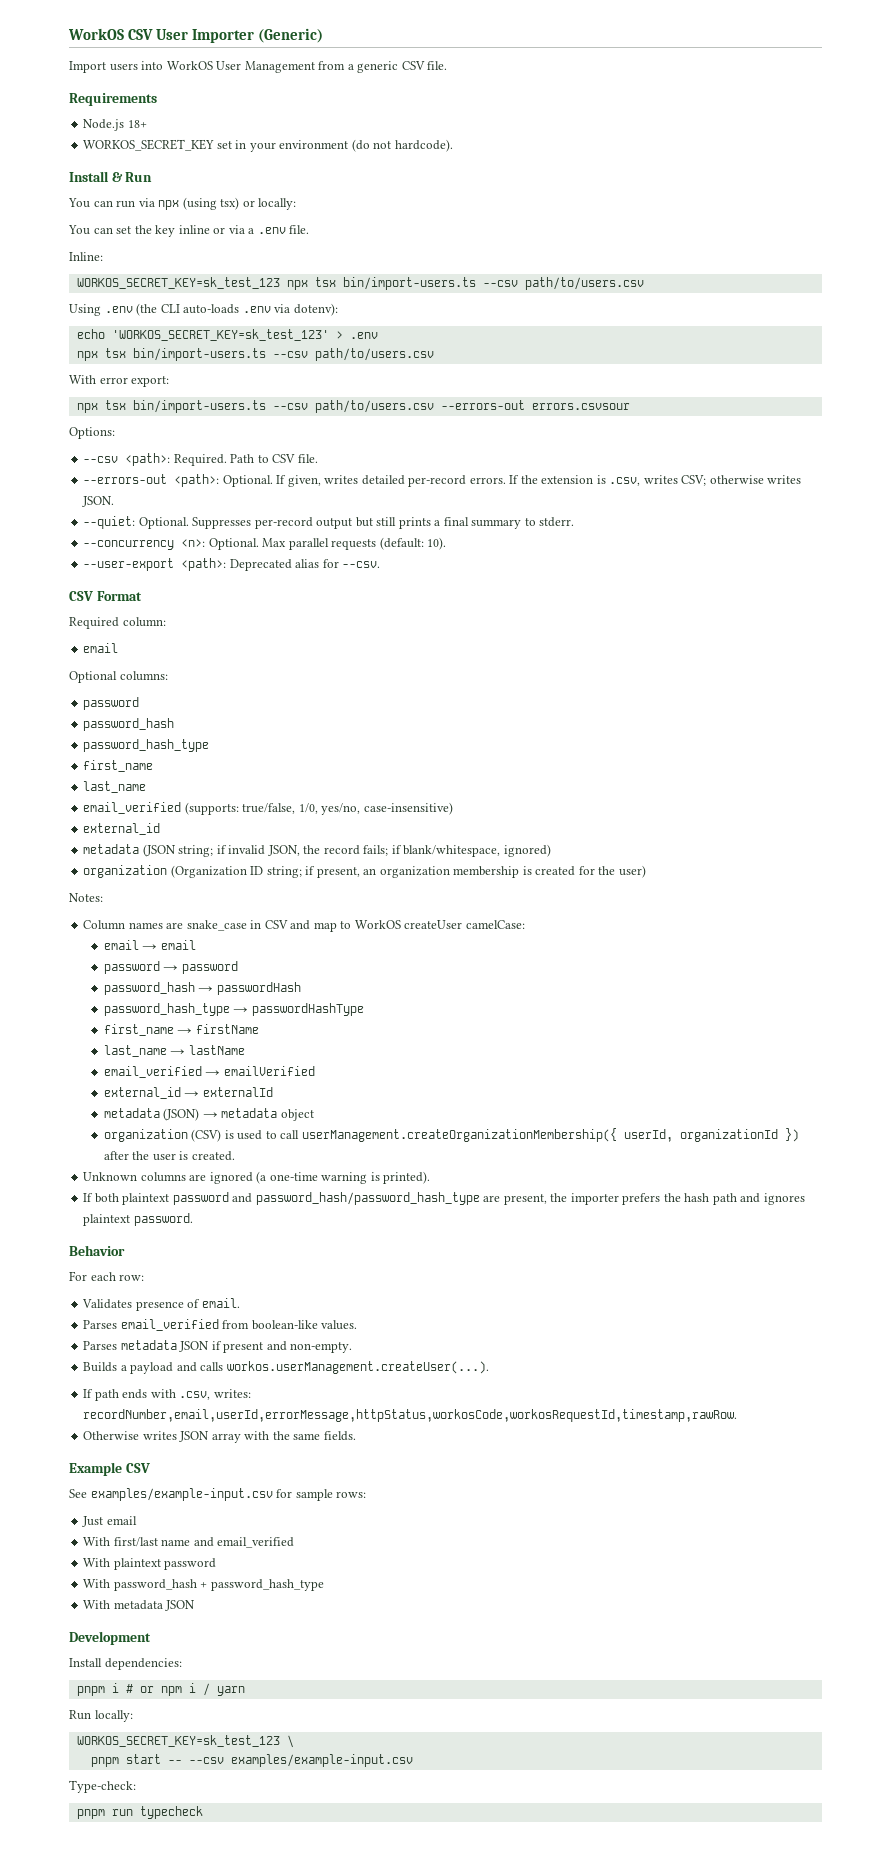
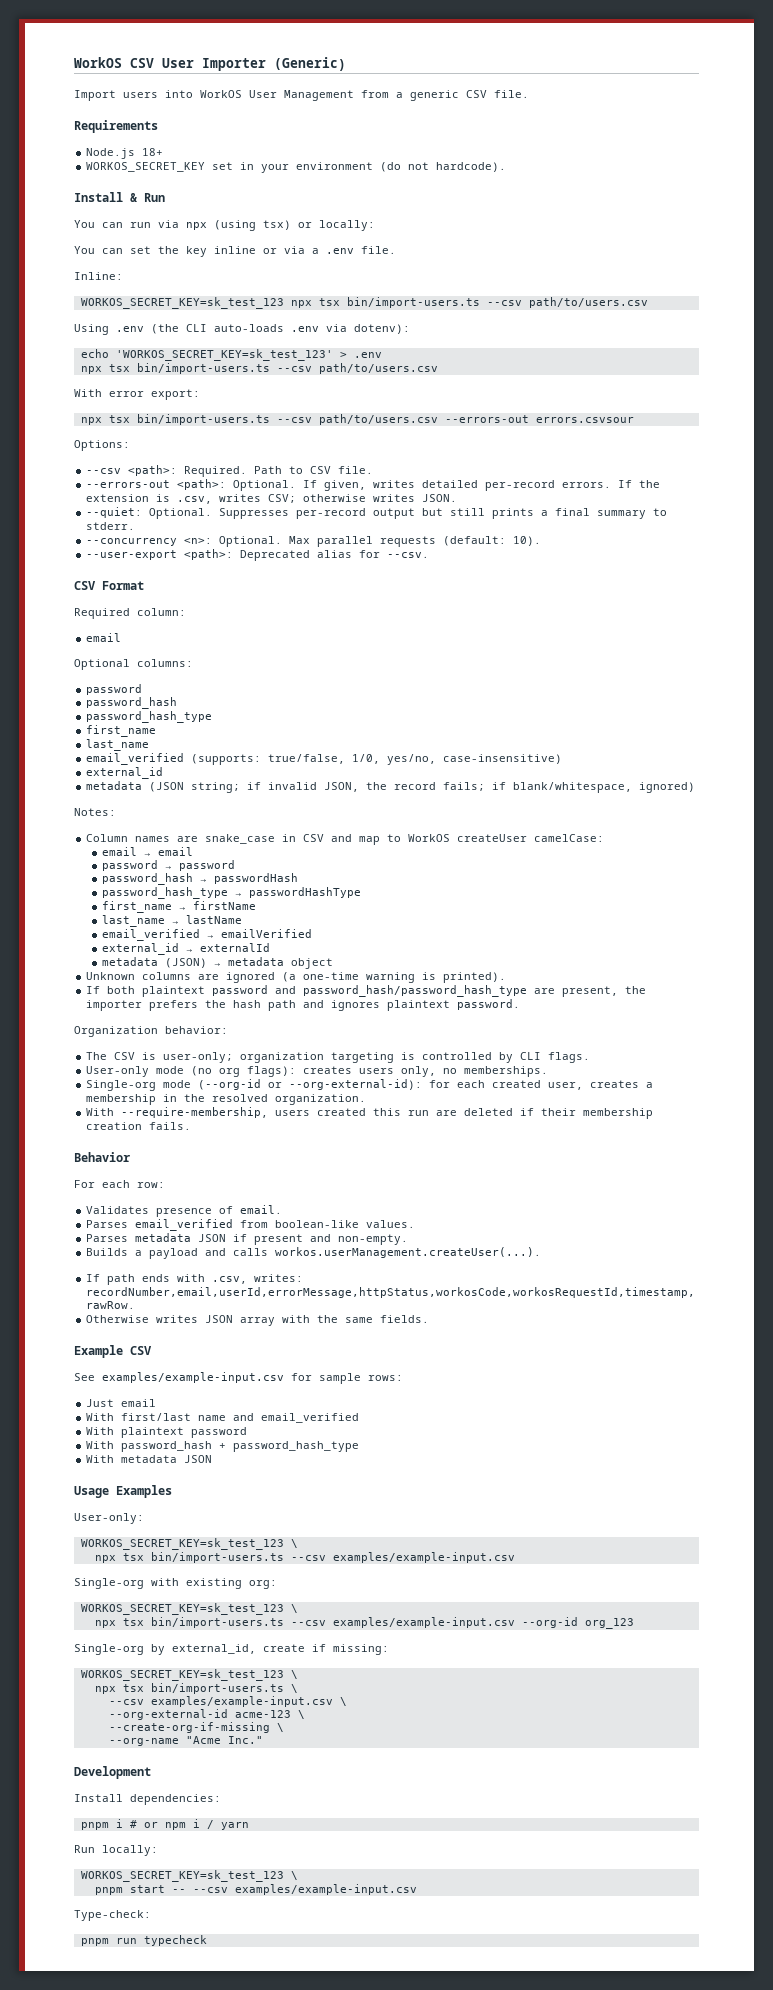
- organization (Organization ID string; if present, an organization membership is created for the user)
- organization (CSV) is used to call userManagement.createOrganizationMembership({ userId, organizationId }) after the user is created.
+ Organization behavior:
+ The CSV is user-only; organization targeting is controlled by CLI flags.
+ User-only mode (no org flags): creates users only, no memberships.
+ Single-org mode (--org-id or --org-external-id): for each created user, creates a membership in the resolved organization.
+ With --require-membership, users created this run are deleted if their membership creation fails.
+ Usage Examples
+ User-only:
+ WORKOS_SECRET_KEY=sk_test_123 \
+ npx tsx bin/import-users.ts --csv examples/example-input.csv
+ Single-org with existing org:
+ WORKOS_SECRET_KEY=sk_test_123 \
+ npx tsx bin/import-users.ts --csv examples/example-input.csv --org-id org_123
+ Single-org by external_id, create if missing:
+ WORKOS_SECRET_KEY=sk_test_123 \
+ npx tsx bin/import-users.ts \
+ --csv examples/example-input.csv \
+ --org-external-id acme-123 \
+ --create-org-if-missing \
+ --org-name "Acme Inc."

